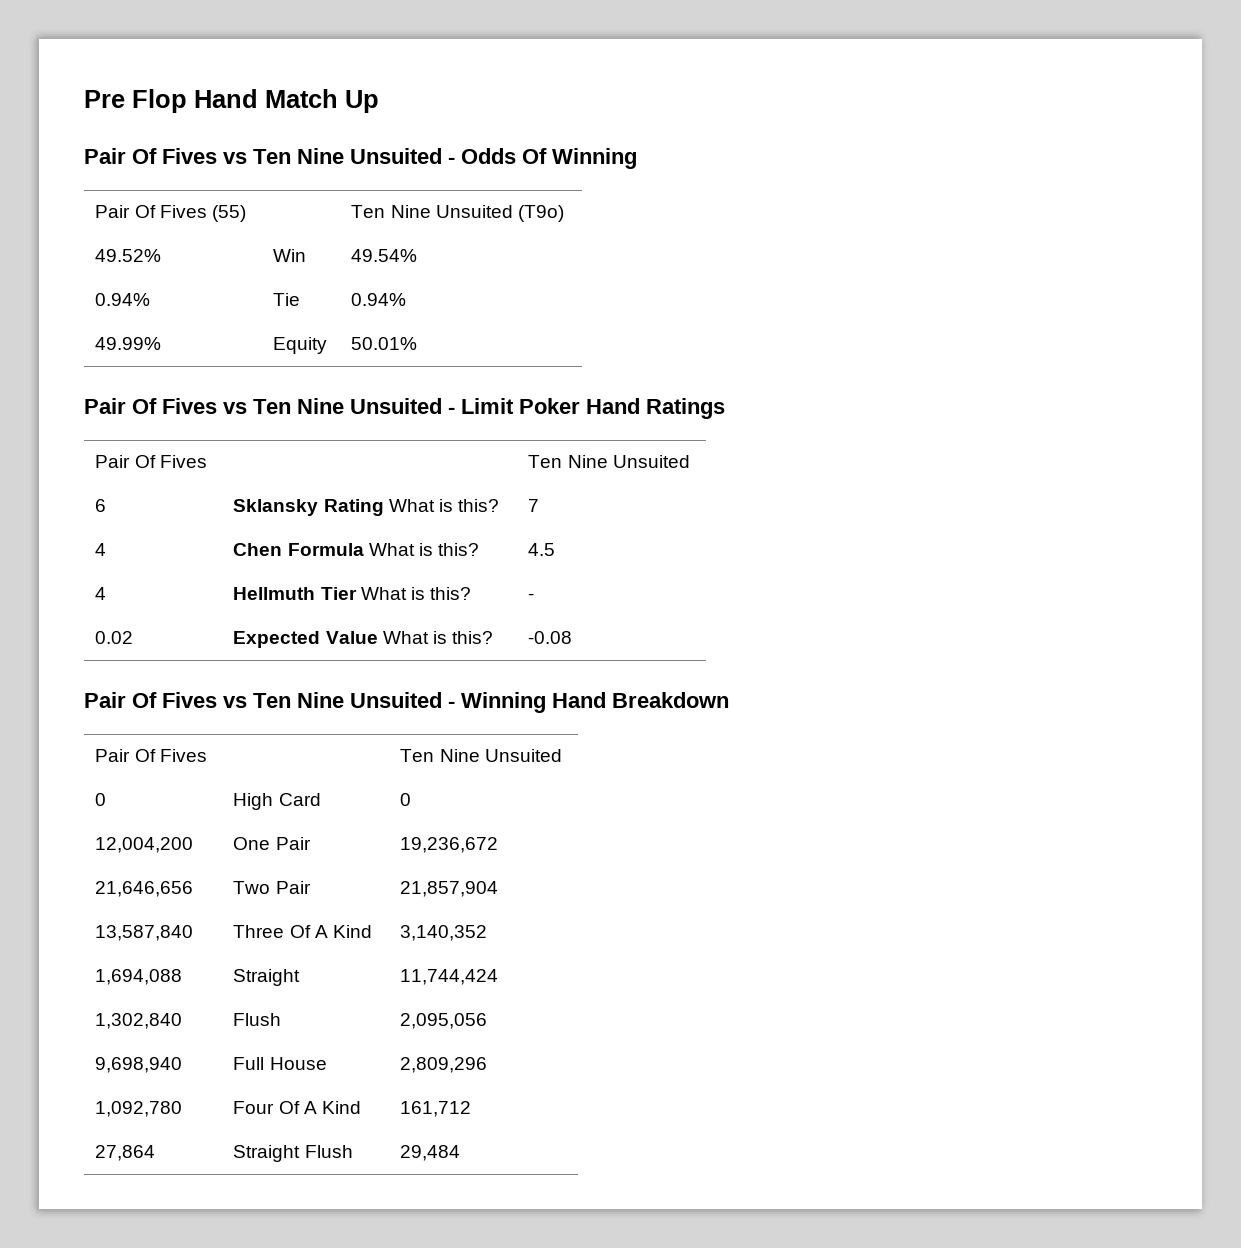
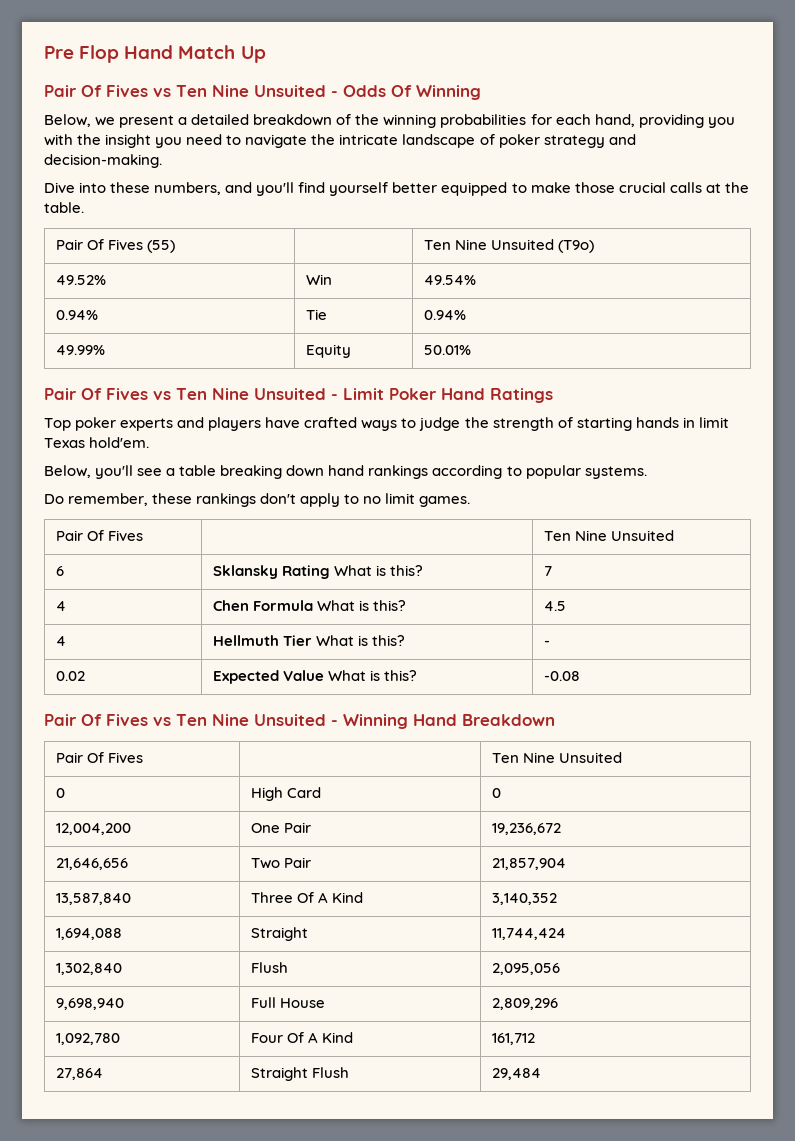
+ Below, we present a detailed breakdown of the winning probabilities for each hand, providing you with the insight you need to navigate the intricate landscape of poker strategy and decision-making.
+ Dive into these numbers, and you'll find yourself better equipped to make those crucial calls at the table.
+ Top poker experts and players have crafted ways to judge the strength of starting hands in limit Texas hold'em.
+ Below, you'll see a table breaking down hand rankings according to popular systems.
+ Do remember, these rankings don't apply to no limit games.

